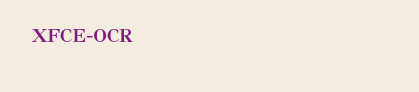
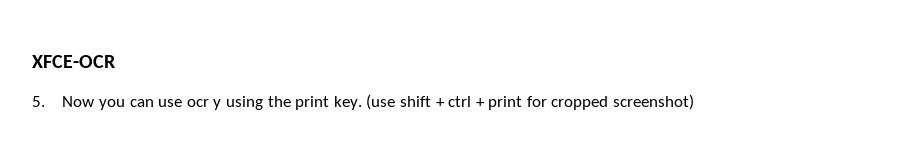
+ 5. Now you can use ocr y using the print key. (use shift + ctrl + print for cropped screenshot)

